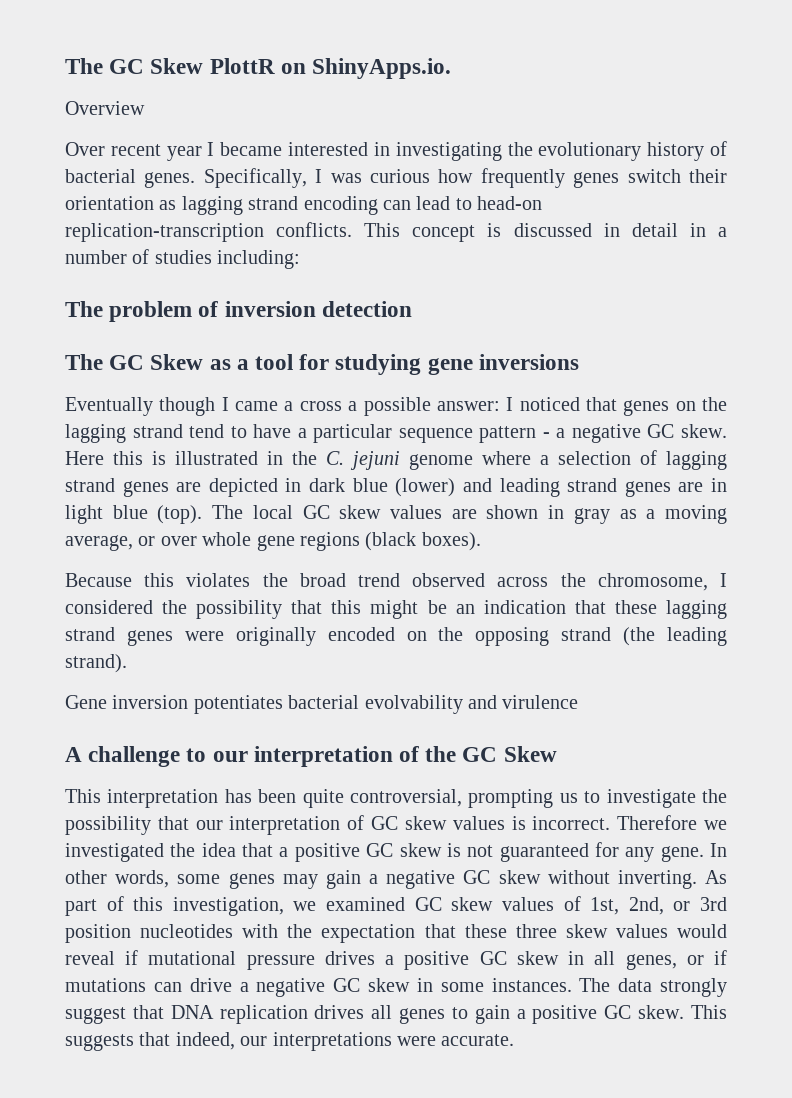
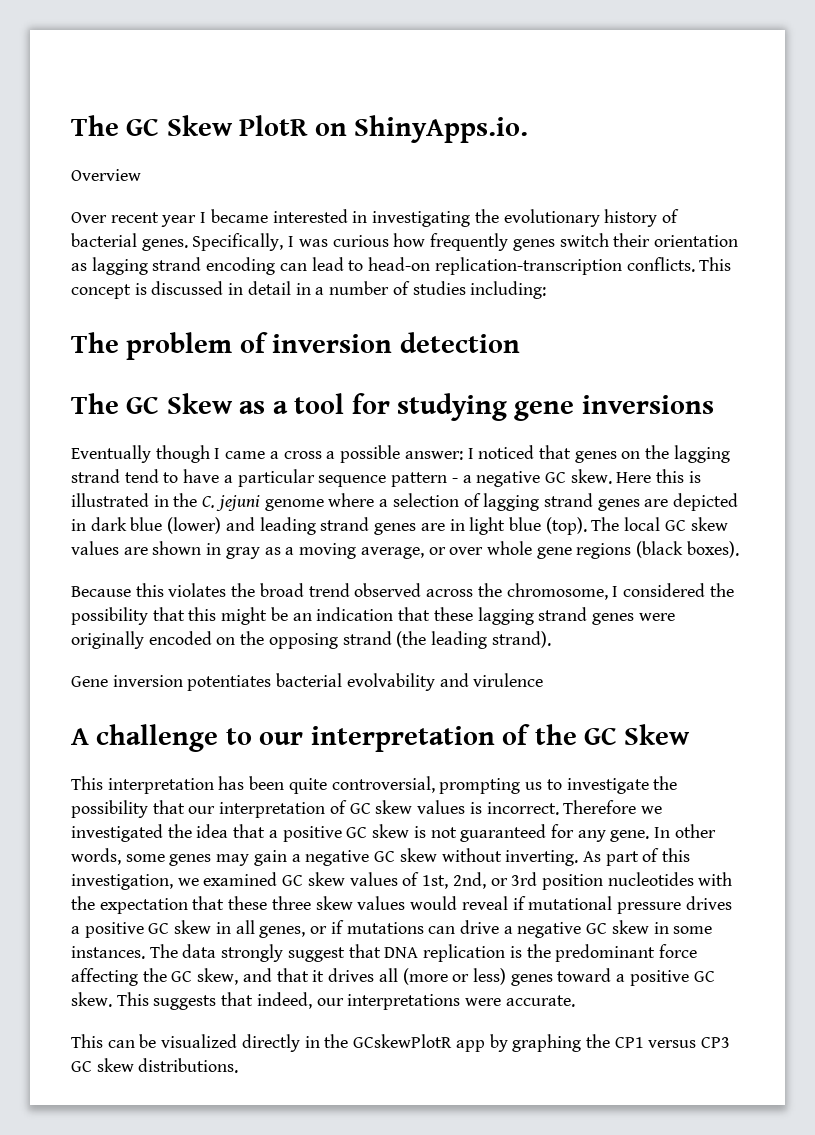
- The GC Skew PlottR on ShinyApps.io.
+ The GC Skew PlotR on ShinyApps.io.
- The data strongly suggest that DNA replication drives all genes to gain a positive GC skew.
+ The data strongly suggest that DNA replication is the predominant force affecting the GC skew, and that it drives all (more or less) genes toward a positive GC skew.
+ This can be visualized directly in the GCskewPlotR app by graphing the CP1 versus CP3 GC skew distributions.

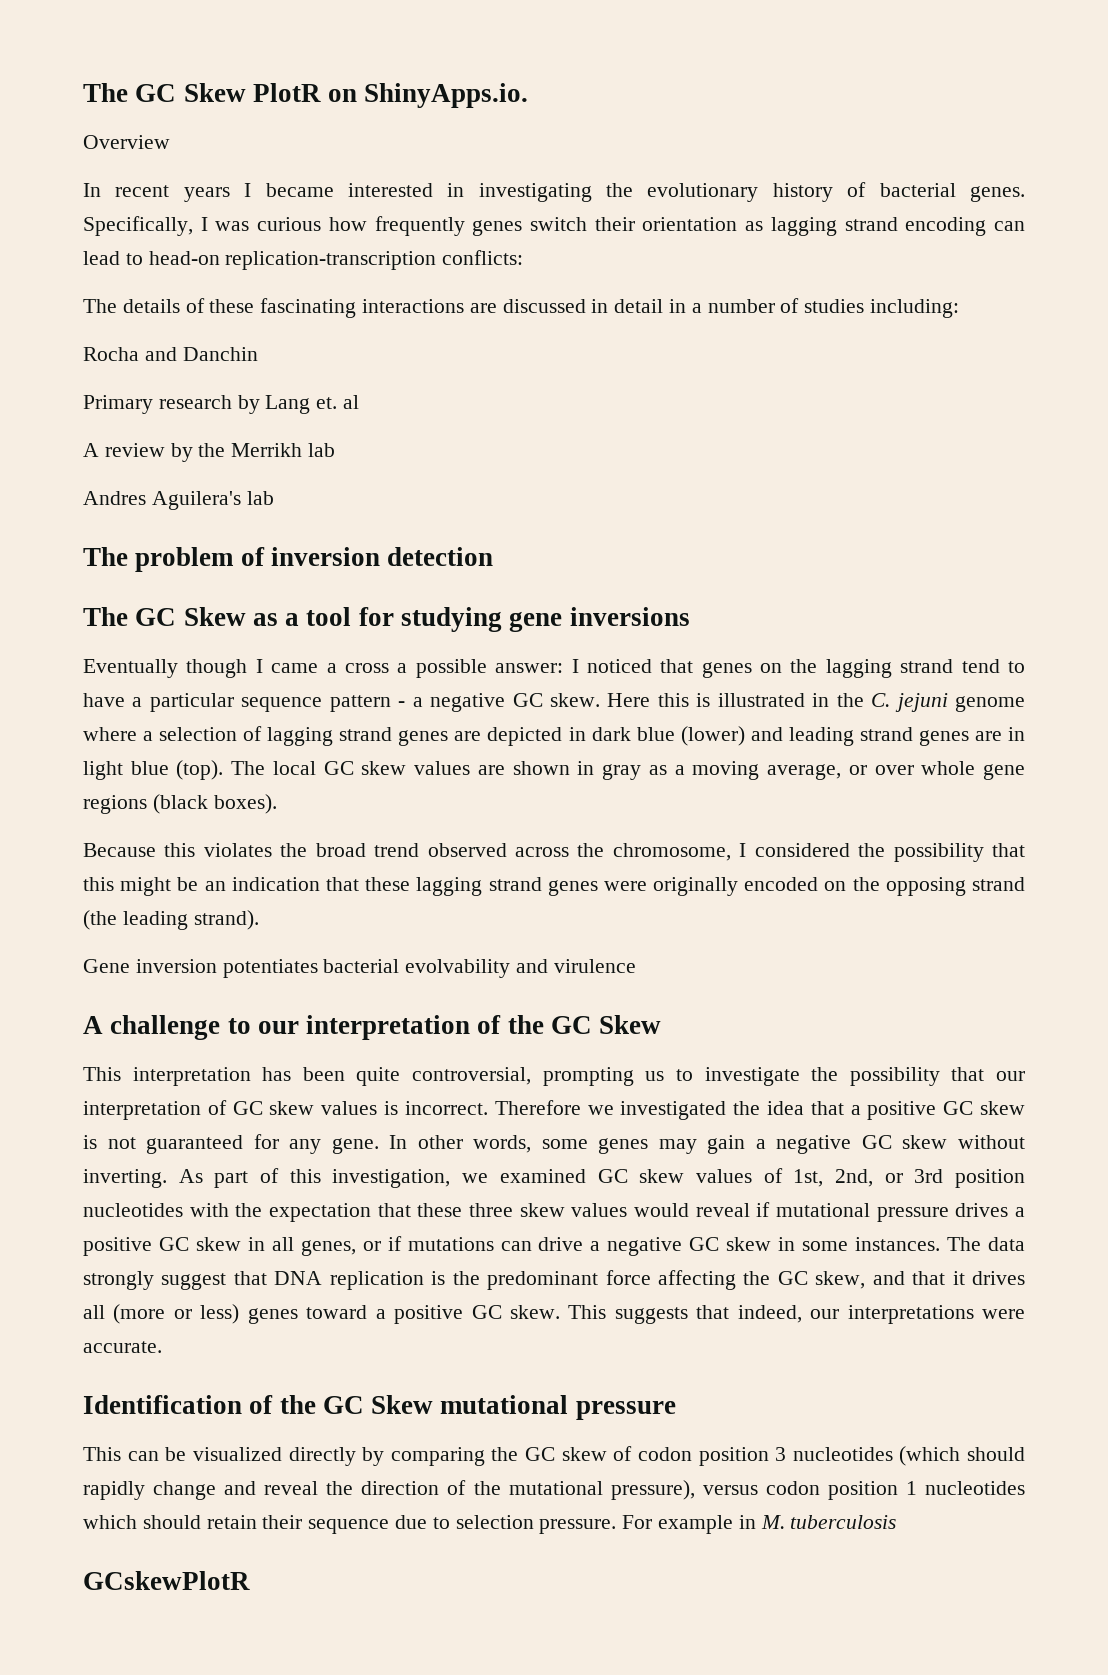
- Over recent year I became interested in investigating the evolutionary history of bacterial genes.
+ In recent years I became interested in investigating the evolutionary history of bacterial genes.
- Specifically, I was curious how frequently genes switch their orientation as lagging strand encoding can lead to head-on replication-transcription conflicts. This concept is discussed in detail in a number of studies including:
+ Specifically, I was curious how frequently genes switch their orientation as lagging strand encoding can lead to head-on replication-transcription conflicts:
+ The details of these fascinating interactions are discussed in detail in a number of studies including:
+ Rocha and Danchin
+ Primary research by Lang et. al
+ A review by the Merrikh lab
+ Andres Aguilera's lab
+ Identification of the GC Skew mutational pressure
- This can be visualized directly in the GCskewPlotR app by graphing the CP1 versus CP3 GC skew distributions.
+ This can be visualized directly by comparing the GC skew of codon position 3 nucleotides (which should rapidly change and reveal the direction of the mutational pressure), versus codon position 1 nucleotides which should retain their sequence due to selection pressure. For example in M. tuberculosis
+ GCskewPlotR

